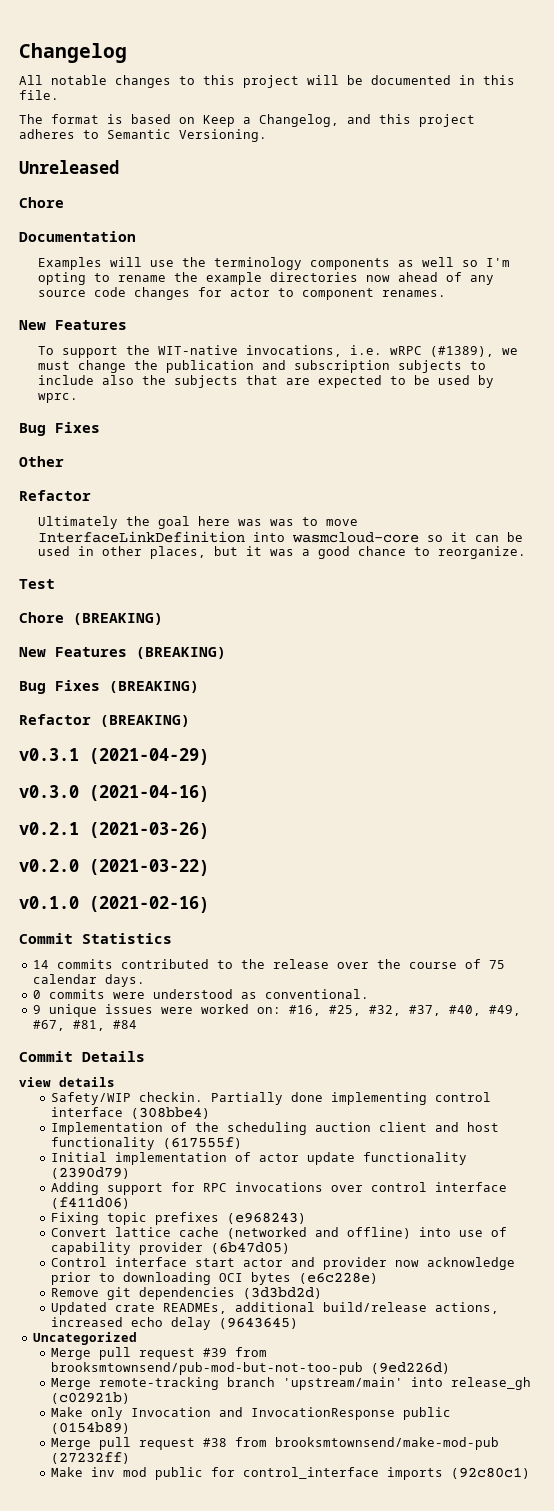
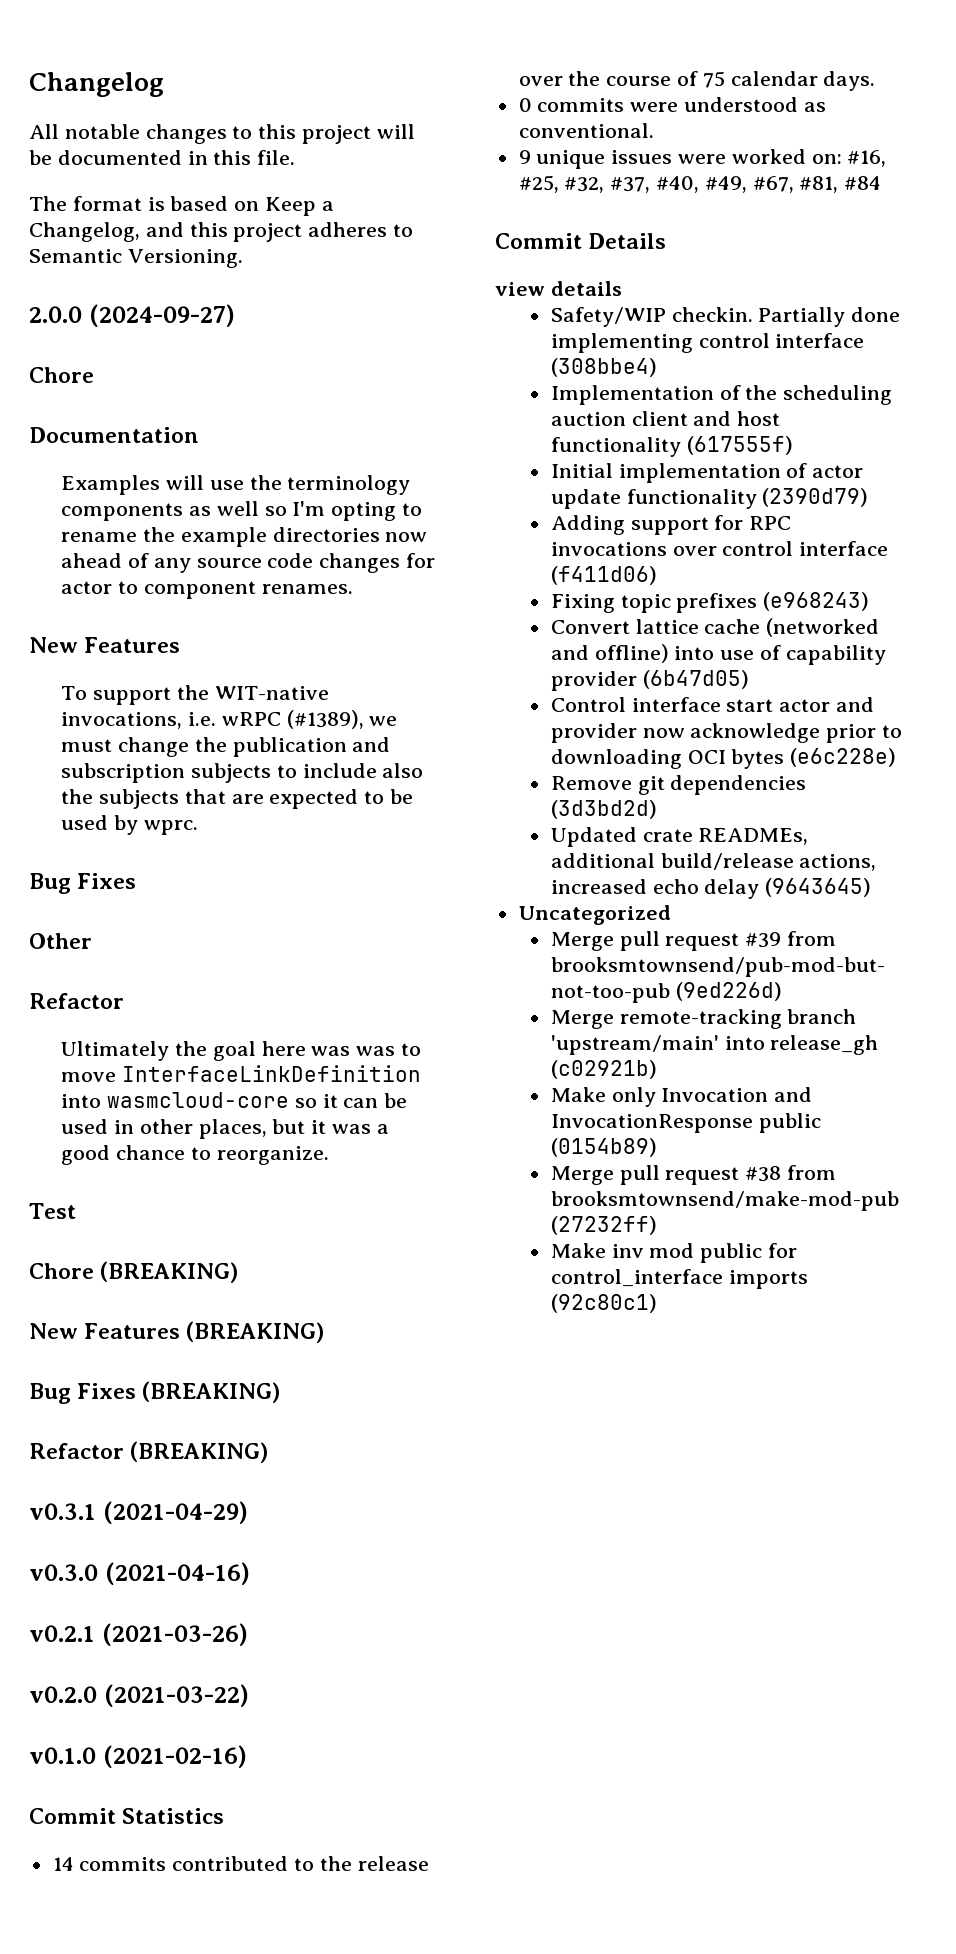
- Unreleased
+ 2.0.0 (2024-09-27)

